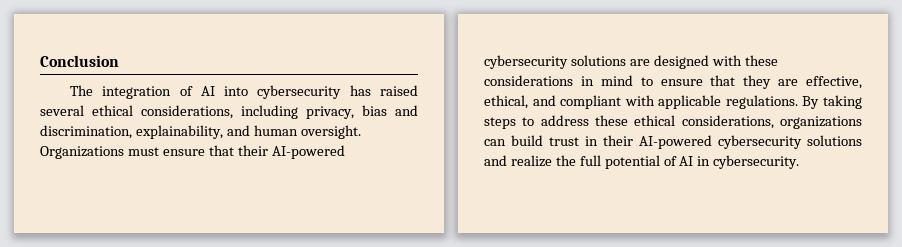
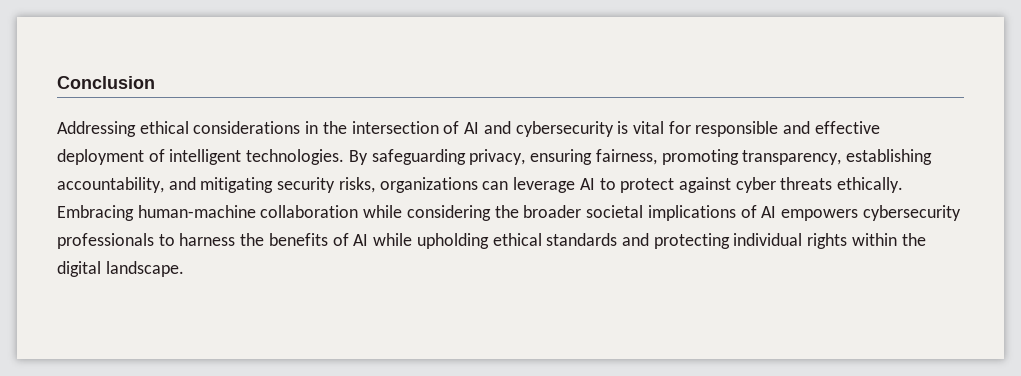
- The integration of AI into cybersecurity has raised several ethical considerations, including privacy, bias and discrimination, explainability, and human oversight. Organizations must ensure that their AI-powered cybersecurity solutions are designed with these considerations in mind to ensure that they are effective, ethical, and compliant with applicable regulations. By taking steps to address these ethical considerations, organizations can build trust in their AI-powered cybersecurity solutions and realize the full potential of AI in cybersecurity.
+ Addressing ethical considerations in the intersection of AI and cybersecurity is vital for responsible and effective deployment of intelligent technologies. By safeguarding privacy, ensuring fairness, promoting transparency, establishing accountability, and mitigating security risks, organizations can leverage AI to protect against cyber threats ethically. Embracing human-machine collaboration while considering the broader societal implications of AI empowers cybersecurity professionals to harness the benefits of AI while upholding ethical standards and protecting individual rights within the digital landscape.

